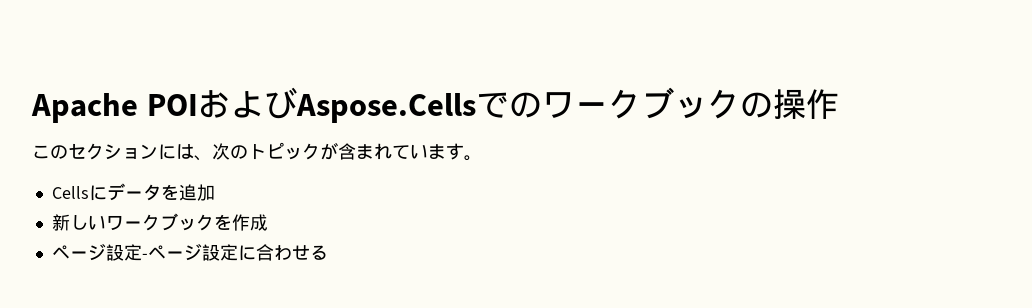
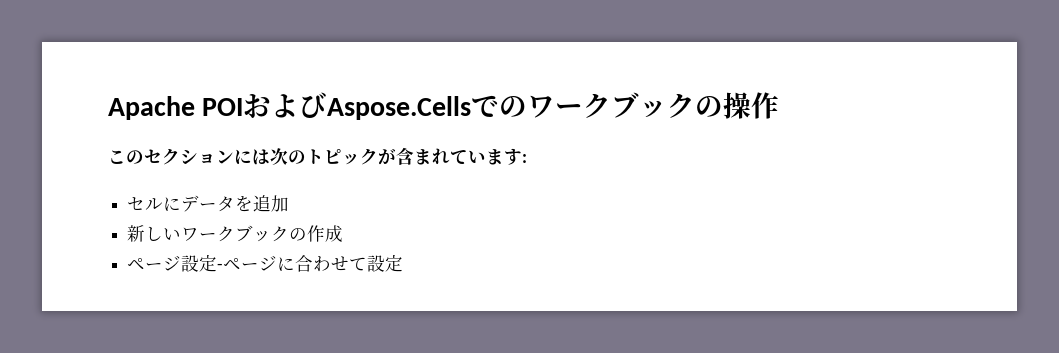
- このセクションには、次のトピックが含まれています。
- Cellsにデータを追加
+ このセクションには次のトピックが含まれています:
+ セルにデータを追加
- 新しいワークブックを作成
+ 新しいワークブックの作成
- ページ設定-ページ設定に合わせる
+ ページ設定-ページに合わせて設定

